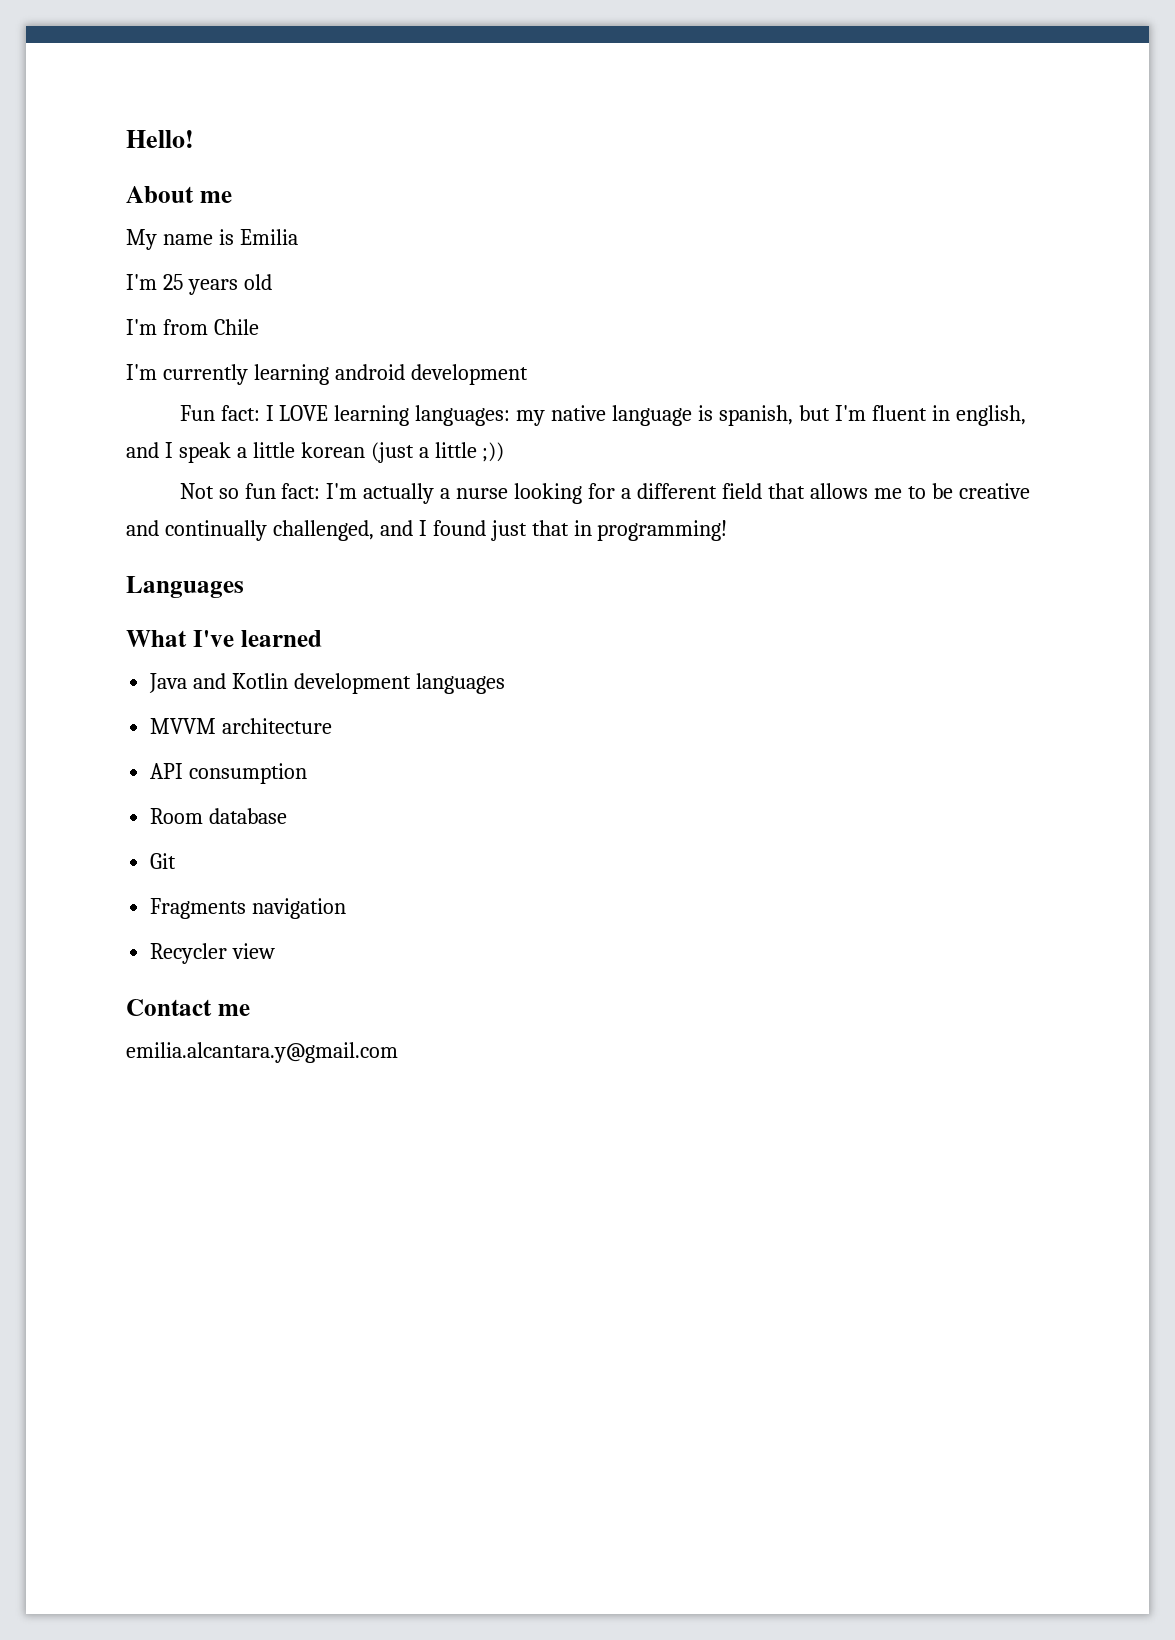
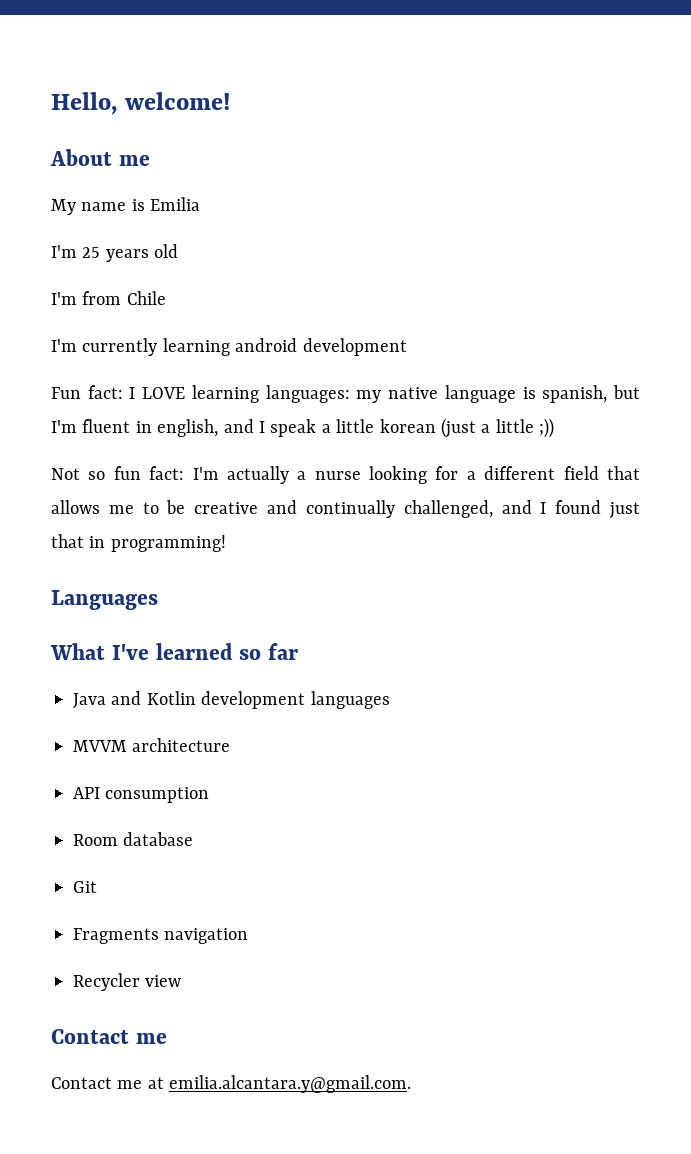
- Hello!
+ Hello, welcome!
- What I've learned
+ What I've learned so far
- emilia.alcantara.y@gmail.com
+ Contact me at emilia.alcantara.y@gmail.com.

